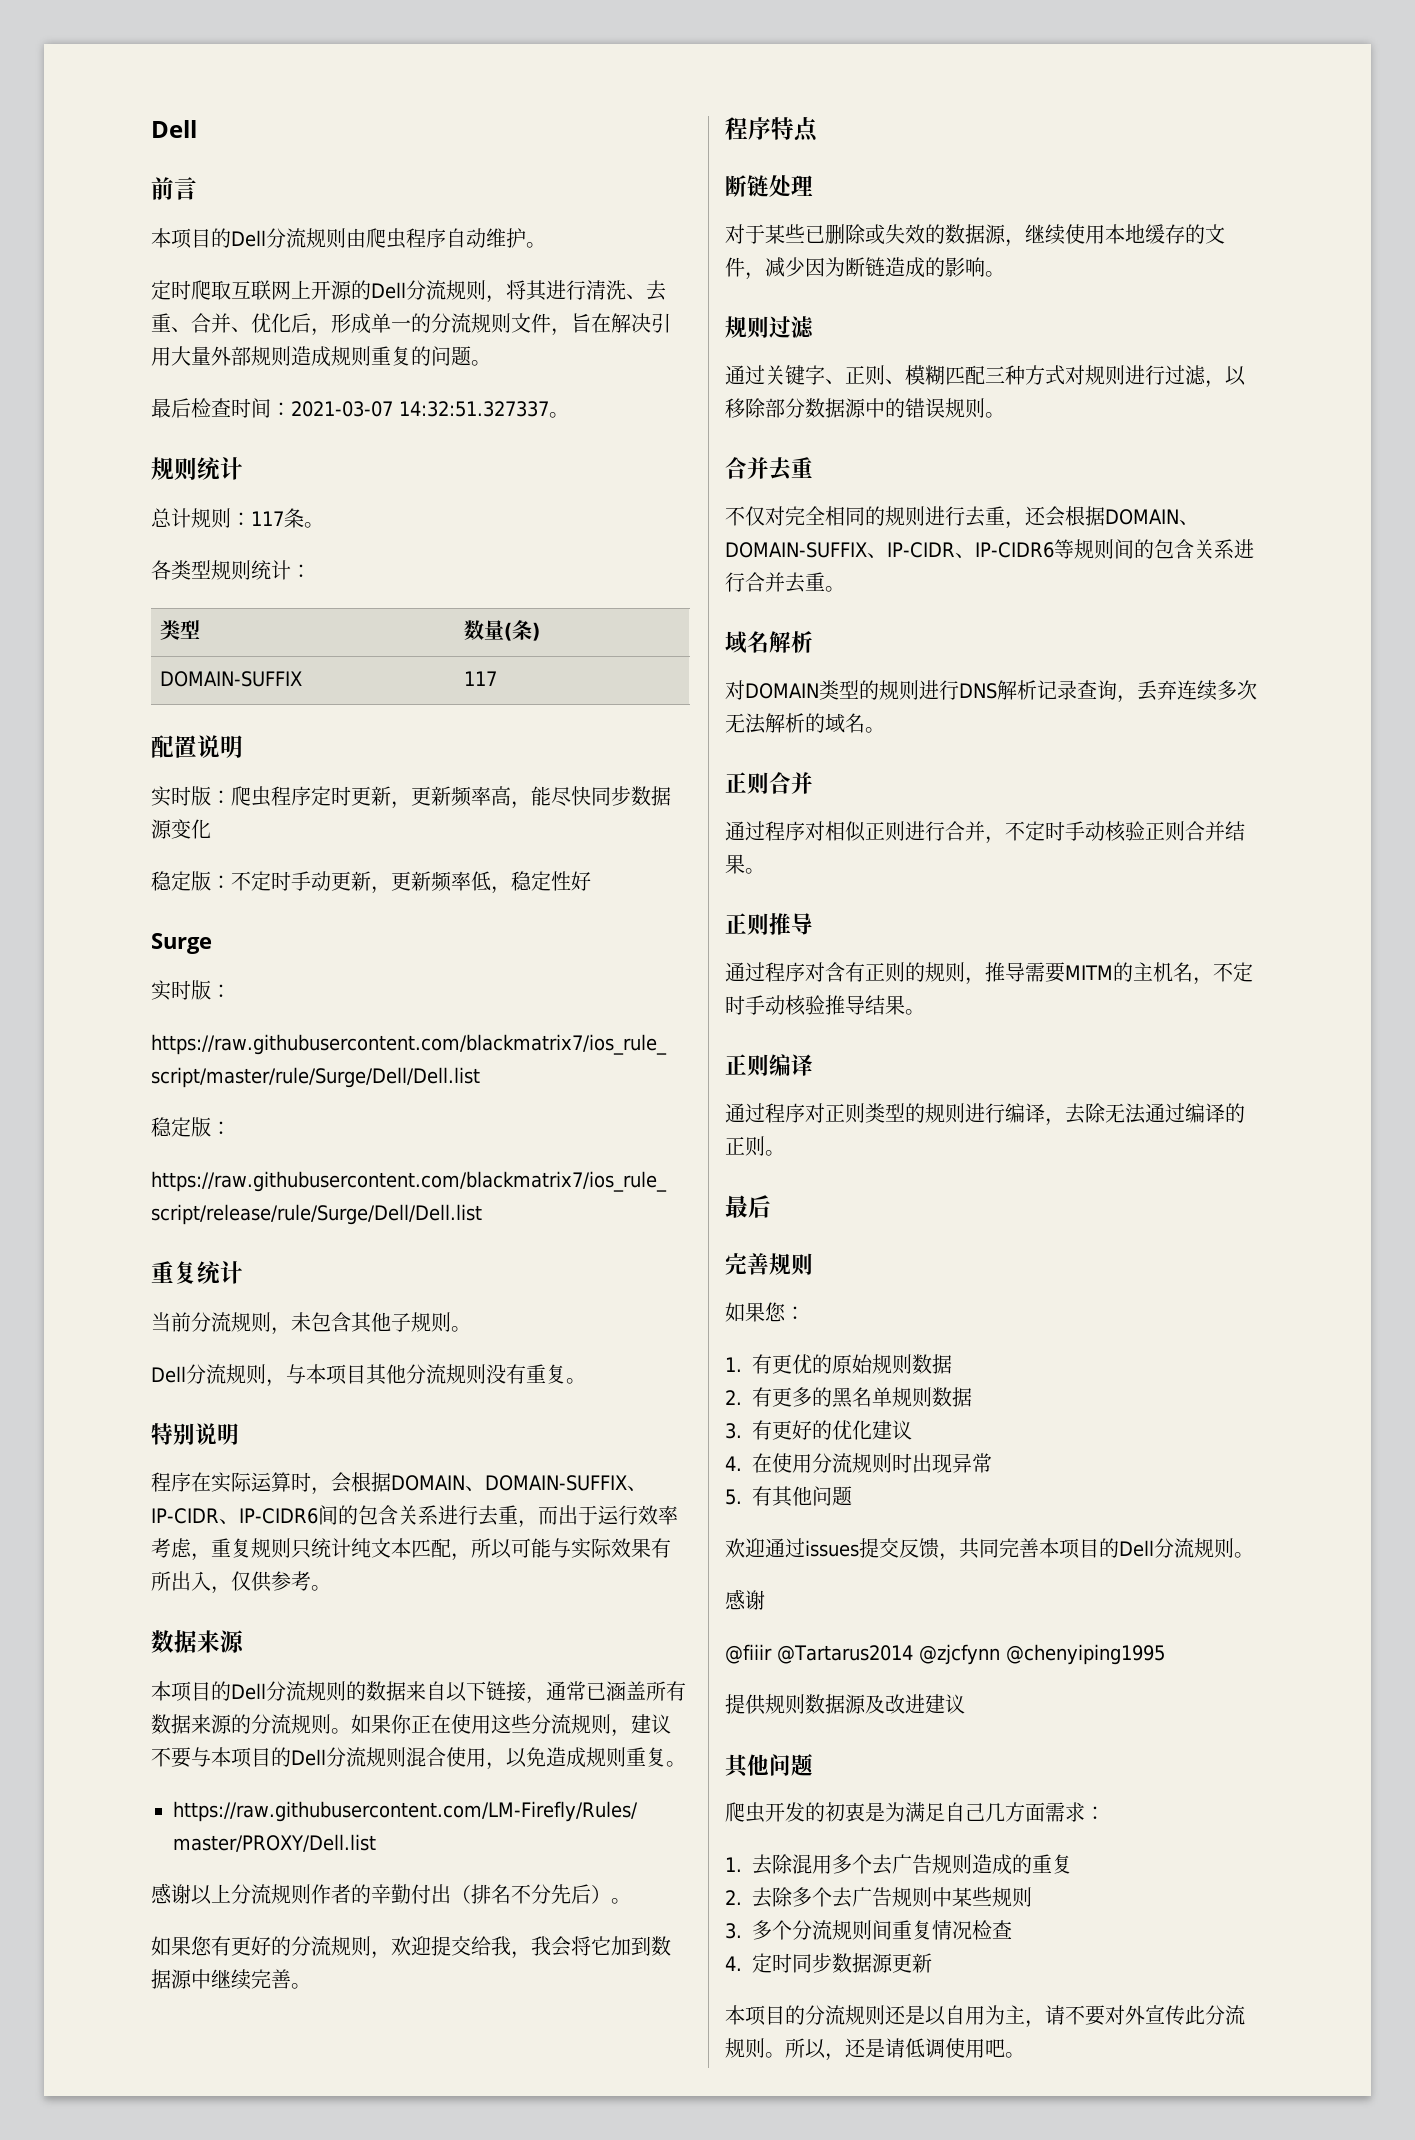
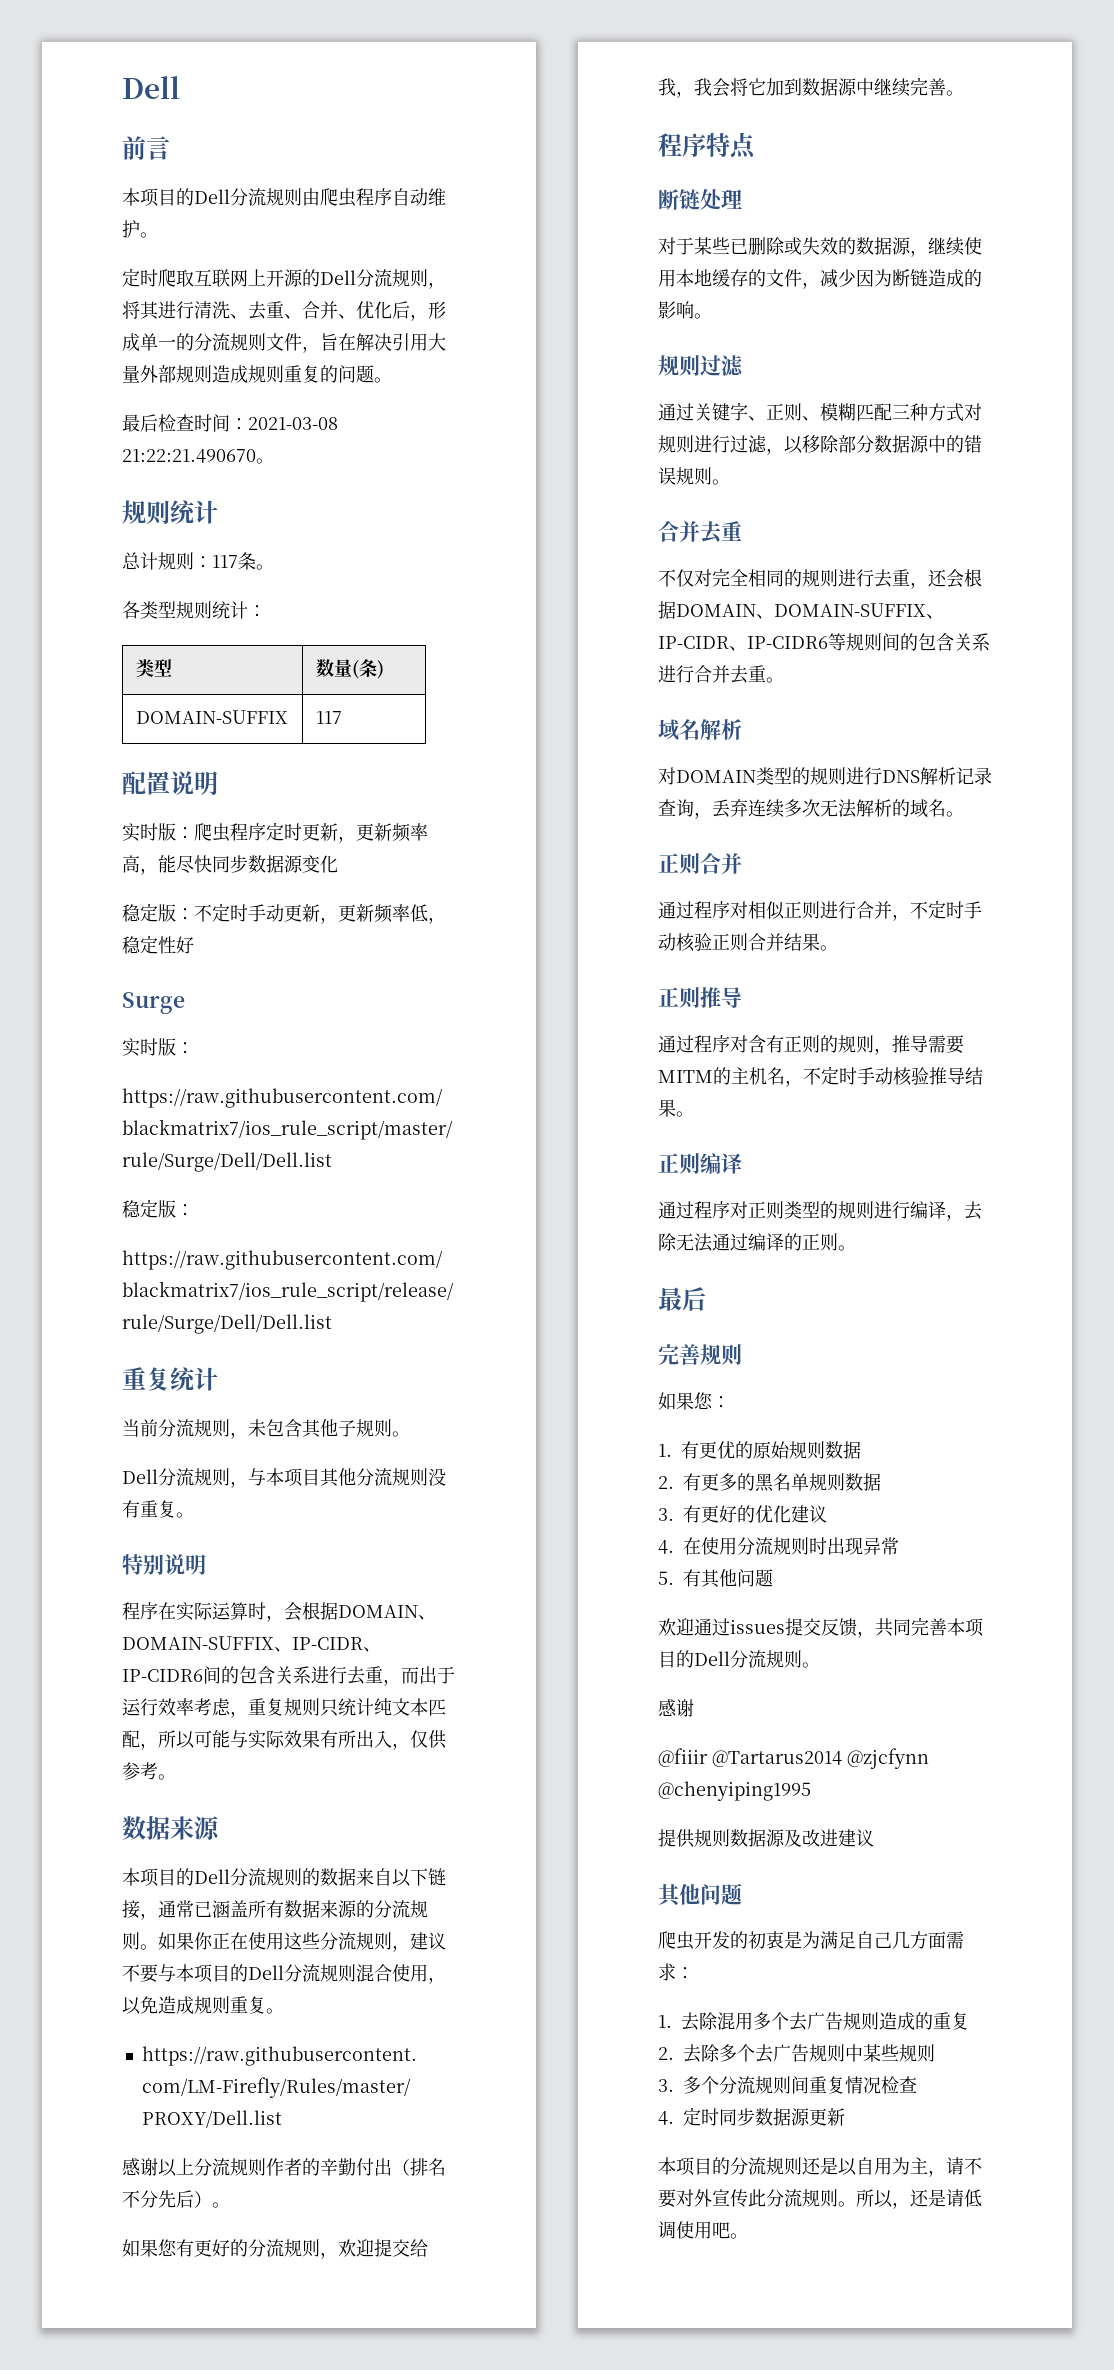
- 最后检查时间：2021-03-07 14:32:51.327337。
+ 最后检查时间：2021-03-08 21:22:21.490670。

